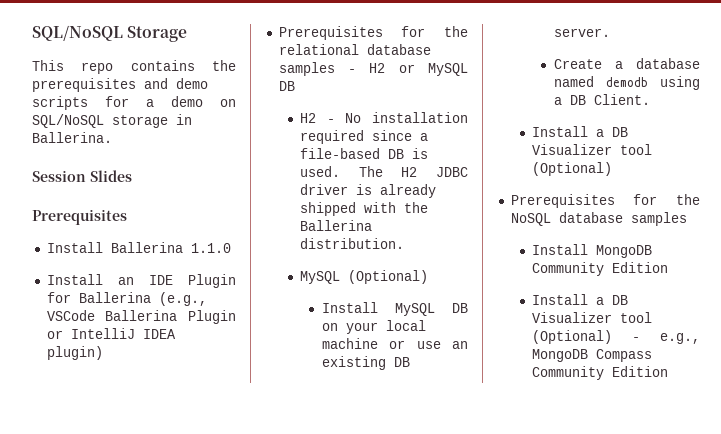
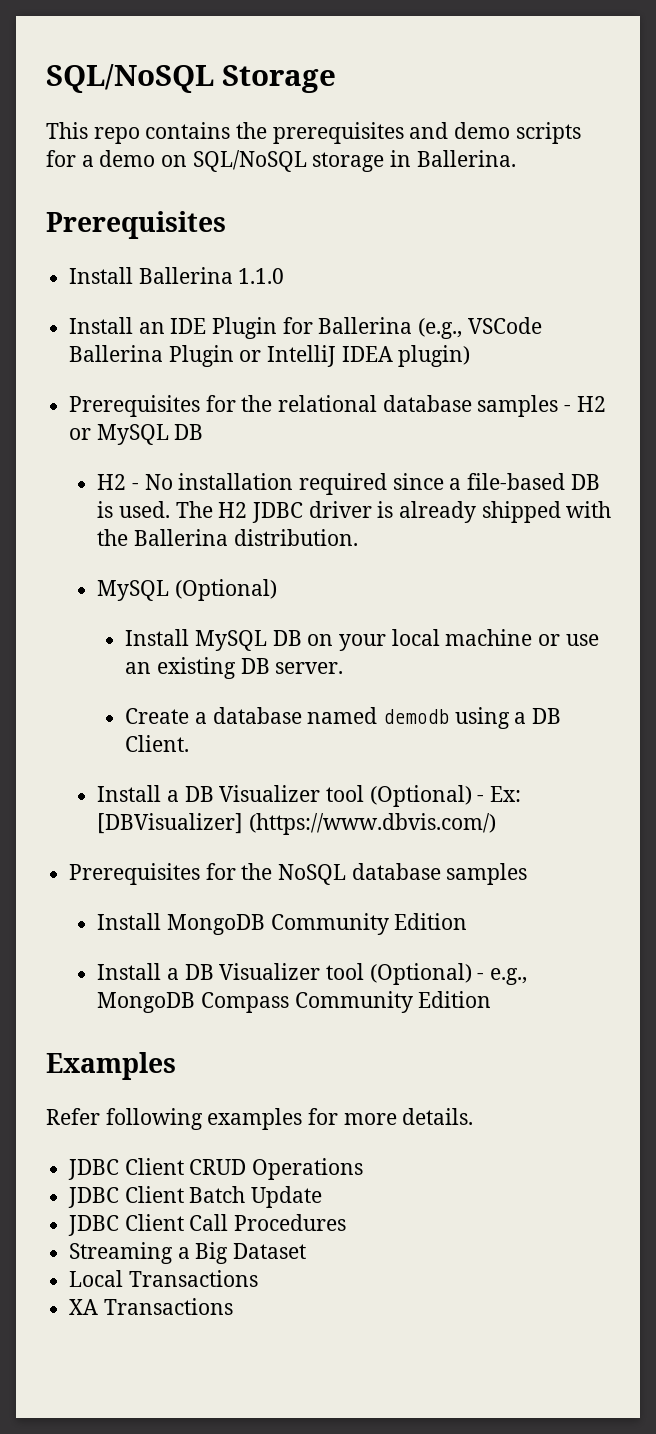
- Session Slides
  Create a database named demodb using a DB Client.
- Install a DB Visualizer tool (Optional)
+ Install a DB Visualizer tool (Optional) - Ex: [DBVisualizer] (https://www.dbvis.com/)
+ Examples
+ Refer following examples for more details.
+ JDBC Client CRUD Operations
+ JDBC Client Batch Update
+ JDBC Client Call Procedures
+ Streaming a Big Dataset
+ Local Transactions
+ XA Transactions

